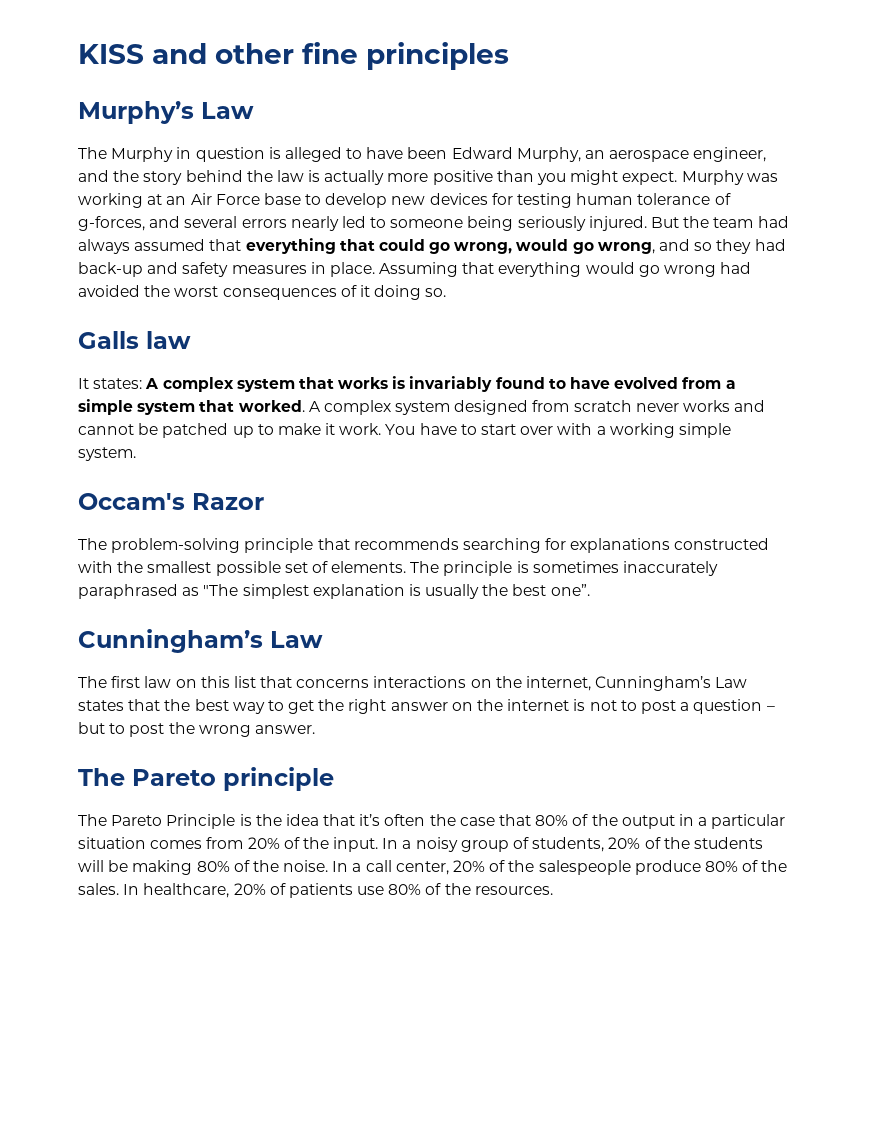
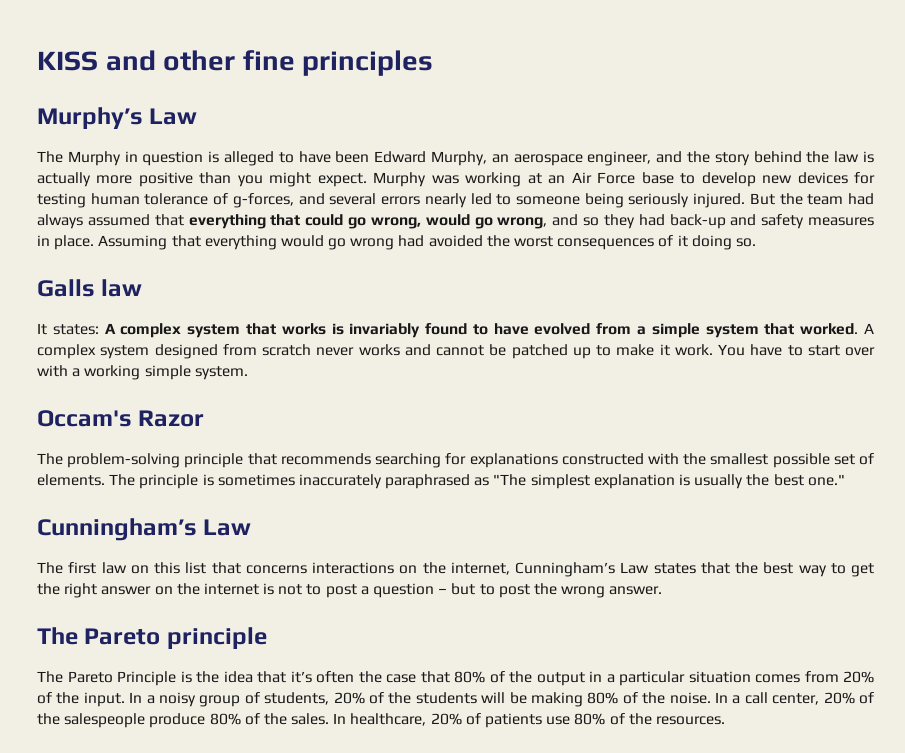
- The principle is sometimes inaccurately paraphrased as "The simplest explanation is usually the best one”.
+ The principle is sometimes inaccurately paraphrased as "The simplest explanation is usually the best one."

